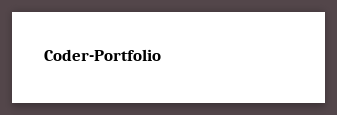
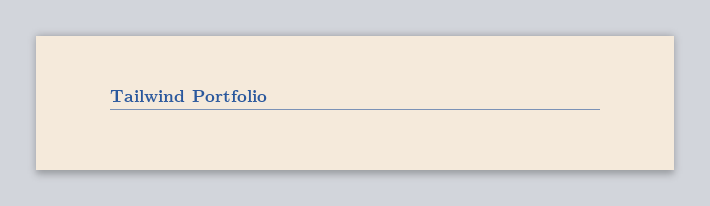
- Coder-Portfolio
+ Tailwind Portfolio

